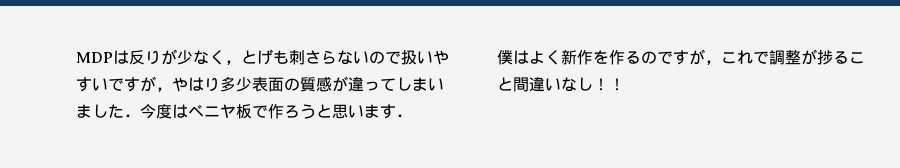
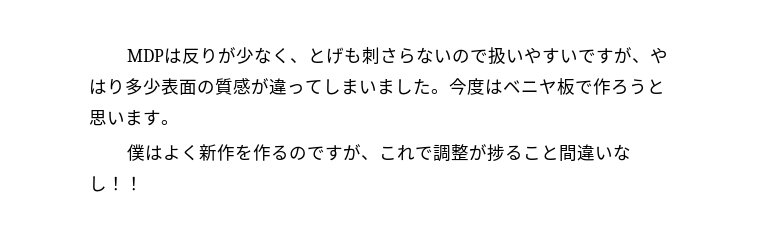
- MDPは反りが少なく，とげも刺さらないので扱いやすいですが，やはり多少表面の質感が違ってしまいました．今度はベニヤ板で作ろうと思います．
+ MDPは反りが少なく、とげも刺さらないので扱いやすいですが、やはり多少表面の質感が違ってしまいました。今度はベニヤ板で作ろうと思います。
- 僕はよく新作を作るのですが，これで調整が捗ること間違いなし！
+ 僕はよく新作を作るのですが、これで調整が捗ること間違いなし！

